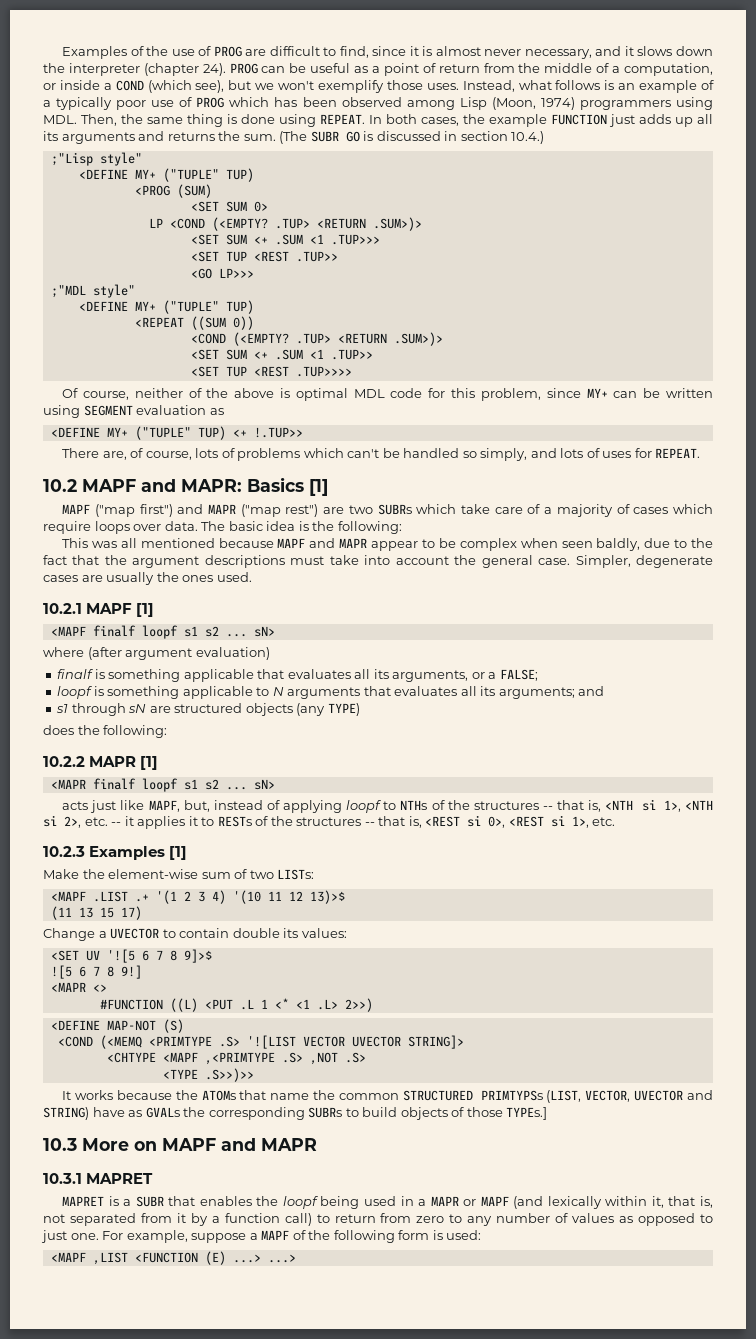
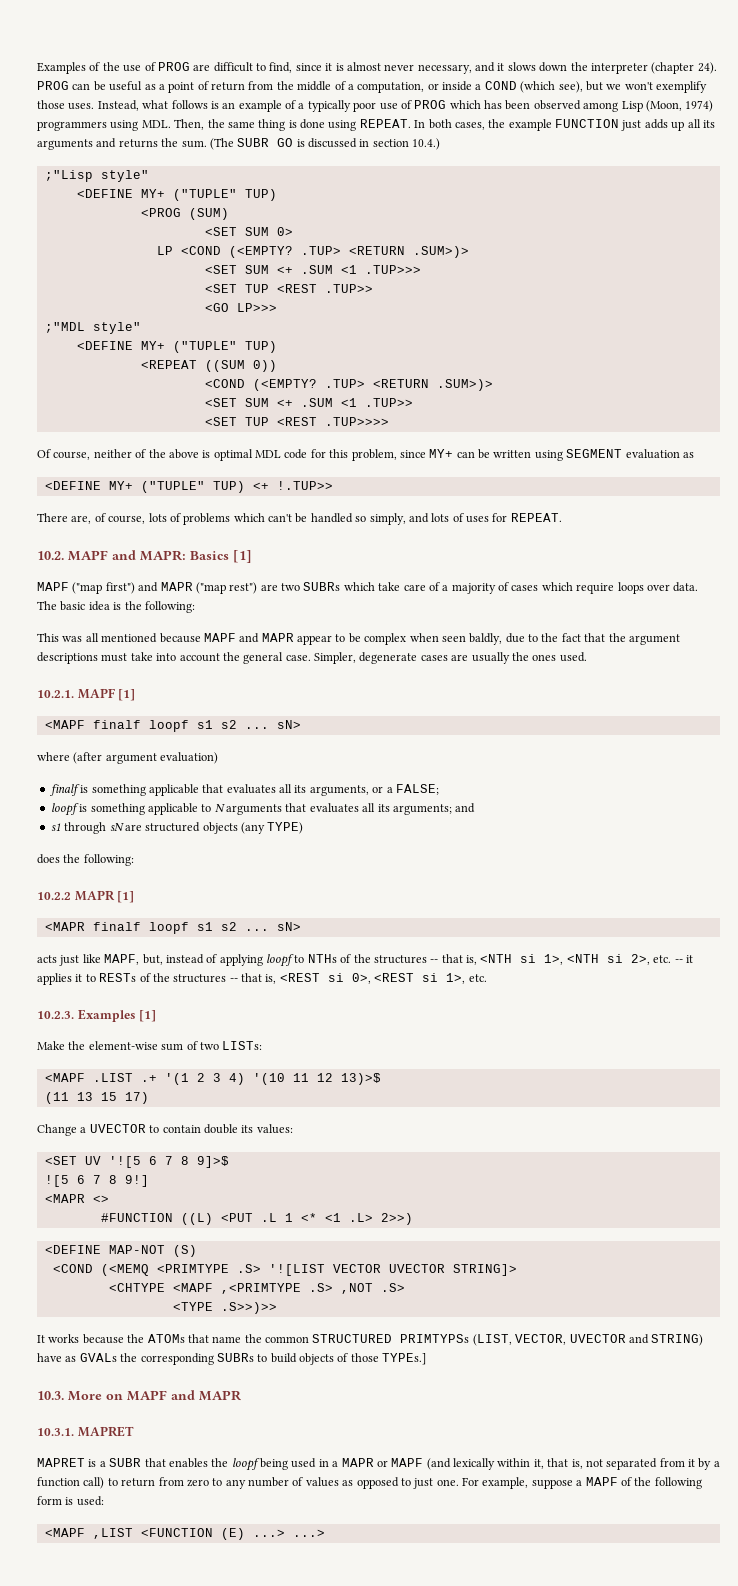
- 10.2 MAPF and MAPR: Basics [1]
+ 10.2. MAPF and MAPR: Basics [1]
- 10.2.1 MAPF [1]
+ 10.2.1. MAPF [1]
- 10.2.3 Examples [1]
+ 10.2.3. Examples [1]
- 10.3 More on MAPF and MAPR
+ 10.3. More on MAPF and MAPR
- 10.3.1 MAPRET
+ 10.3.1. MAPRET

